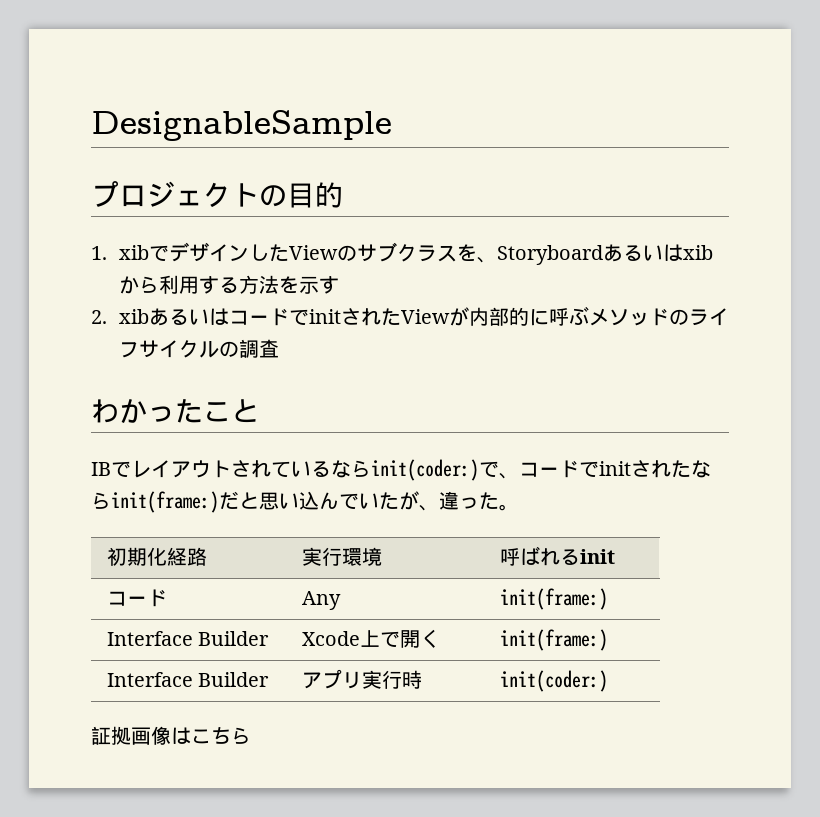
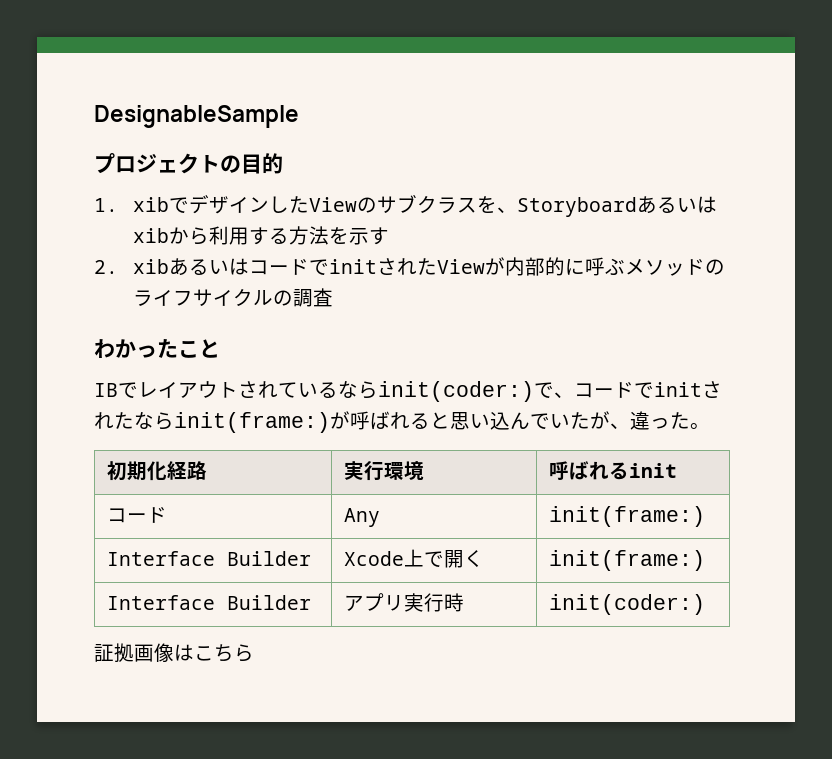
- IBでレイアウトされているならinit(coder:)で、コードでinitされたならinit(frame:)だと思い込んでいたが、違った。
+ IBでレイアウトされているならinit(coder:)で、コードでinitされたならinit(frame:)が呼ばれると思い込んでいたが、違った。

